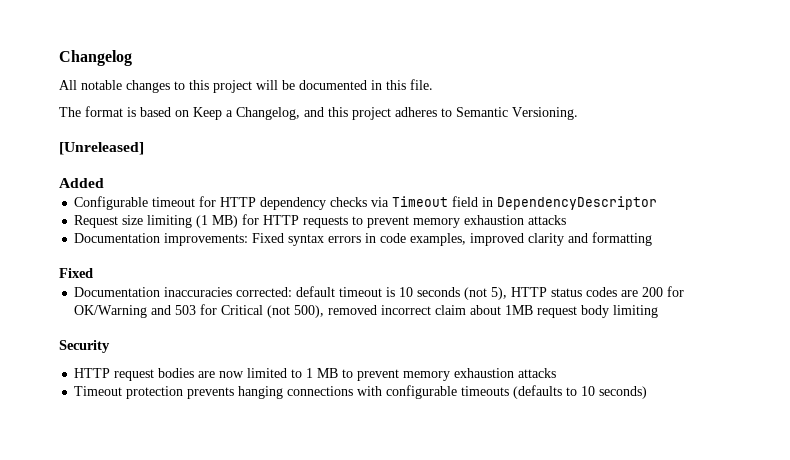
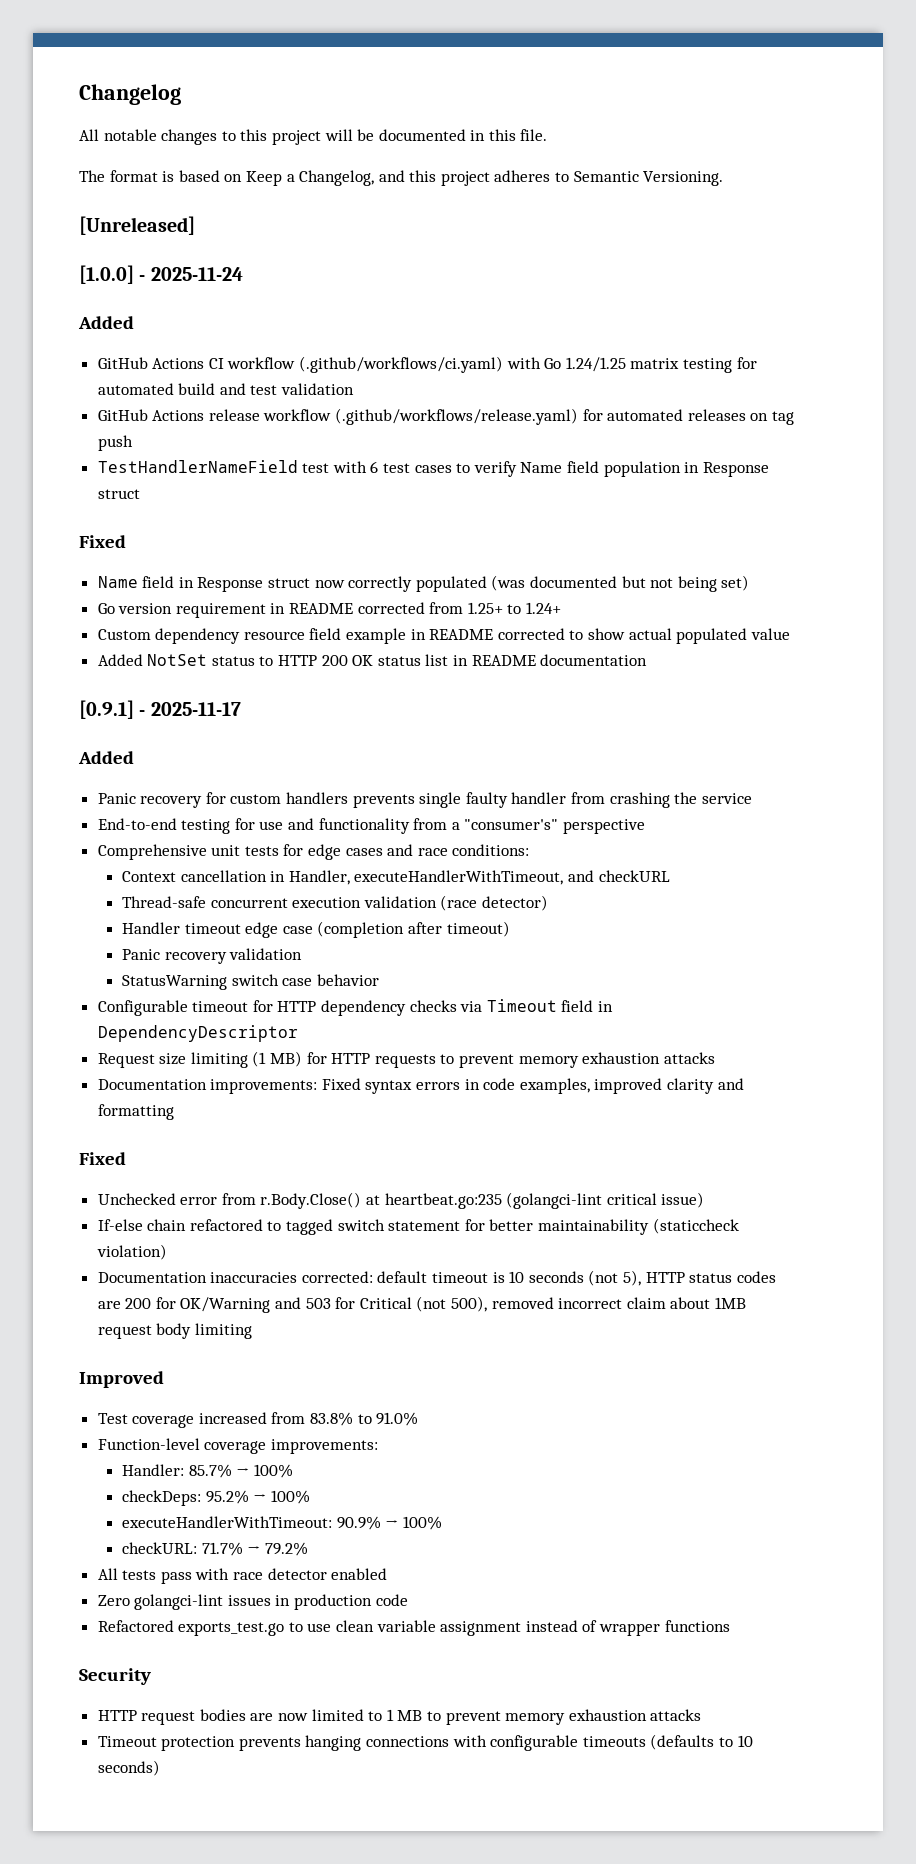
+ [1.0.0] - 2025-11-24
  Added
+ GitHub Actions CI workflow (.github/workflows/ci.yaml) with Go 1.24/1.25 matrix testing for automated build and test validation
+ GitHub Actions release workflow (.github/workflows/release.yaml) for automated releases on tag push
+ TestHandlerNameField test with 6 test cases to verify Name field population in Response struct
+ Fixed
+ Name field in Response struct now correctly populated (was documented but not being set)
+ Go version requirement in README corrected from 1.25+ to 1.24+
+ Custom dependency resource field example in README corrected to show actual populated value
+ Added NotSet status to HTTP 200 OK status list in README documentation
+ [0.9.1] - 2025-11-17
+ Added
+ Panic recovery for custom handlers prevents single faulty handler from crashing the service
+ End-to-end testing for use and functionality from a "consumer's" perspective
+ Comprehensive unit tests for edge cases and race conditions:
+ Context cancellation in Handler, executeHandlerWithTimeout, and checkURL
+ Thread-safe concurrent execution validation (race detector)
+ Handler timeout edge case (completion after timeout)
+ Panic recovery validation
+ StatusWarning switch case behavior
+ Unchecked error from r.Body.Close() at heartbeat.go:235 (golangci-lint critical issue)
+ If-else chain refactored to tagged switch statement for better maintainability (staticcheck violation)
+ Improved
+ Test coverage increased from 83.8% to 91.0%
+ Function-level coverage improvements:
+ Handler: 85.7% → 100%
+ checkDeps: 95.2% → 100%
+ executeHandlerWithTimeout: 90.9% → 100%
+ checkURL: 71.7% → 79.2%
+ All tests pass with race detector enabled
+ Zero golangci-lint issues in production code
+ Refactored exports_test.go to use clean variable assignment instead of wrapper functions

